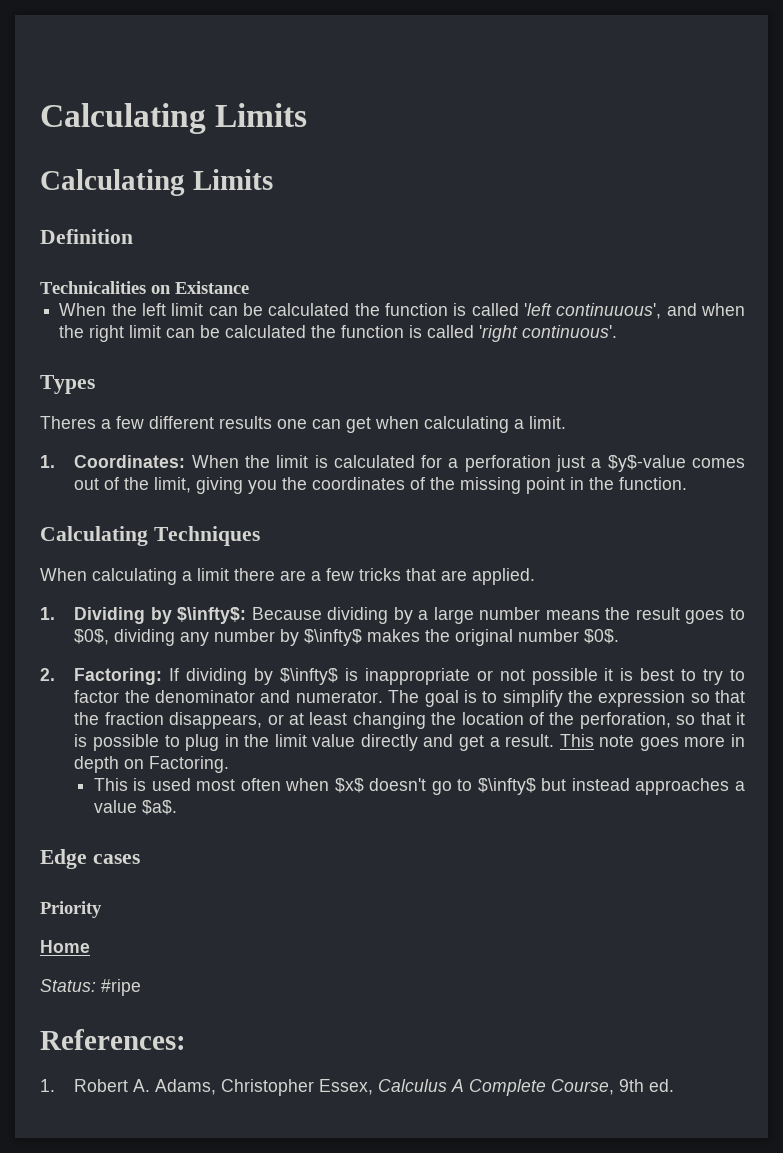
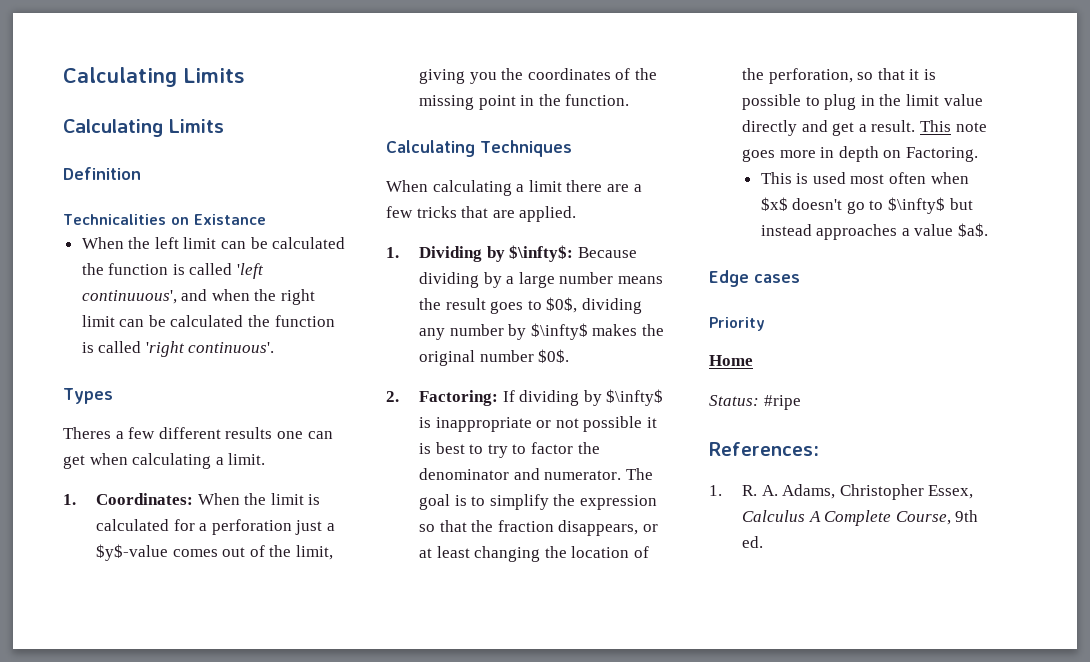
- 1. Robert A. Adams, Christopher Essex, Calculus A Complete Course, 9th ed.
+ 1. R. A. Adams, Christopher Essex, Calculus A Complete Course, 9th ed.

